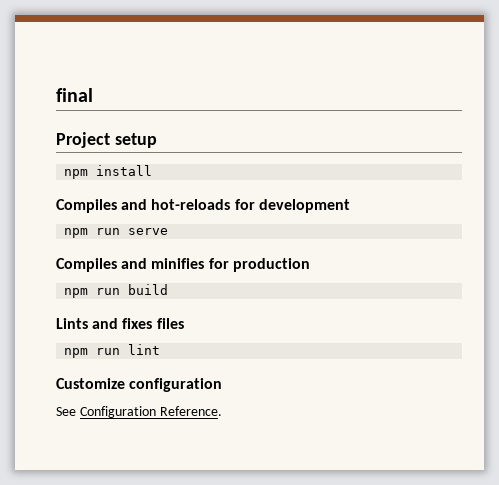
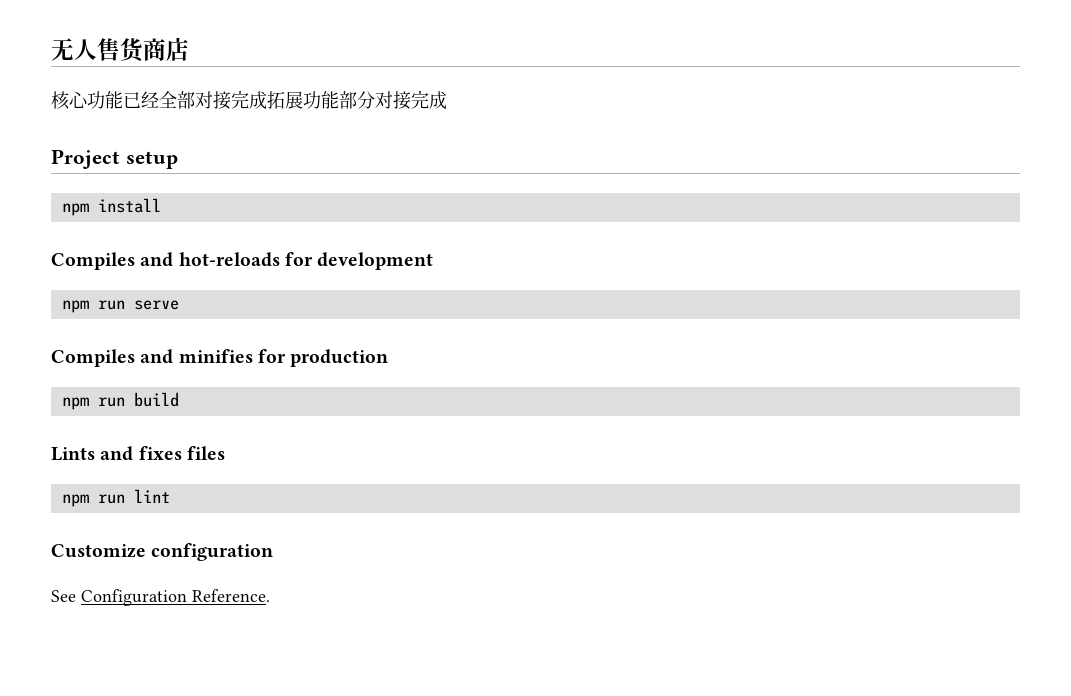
- final
+ 无人售货商店
+ 核心功能已经全部对接完成拓展功能部分对接完成

